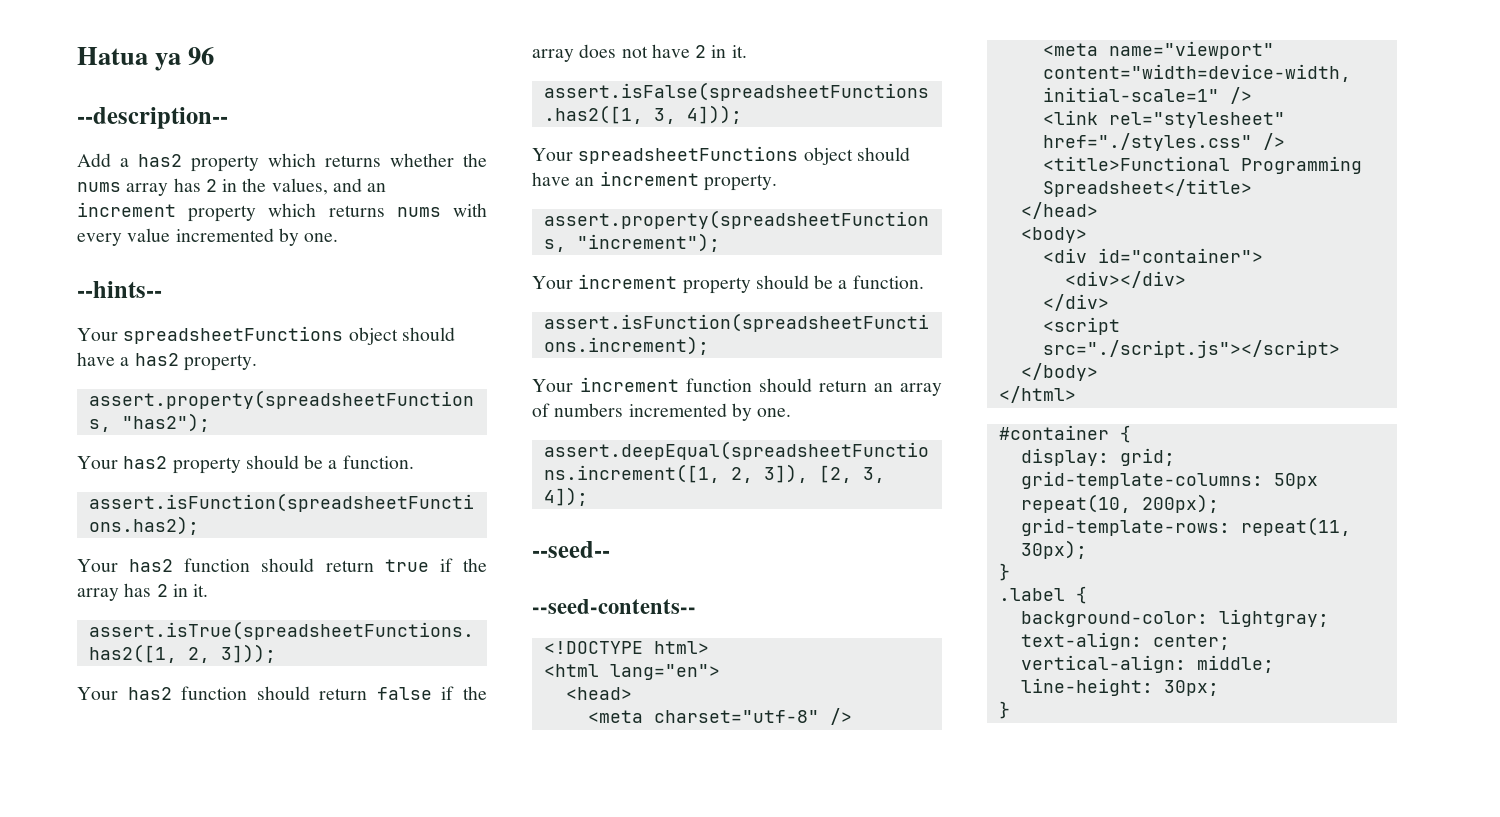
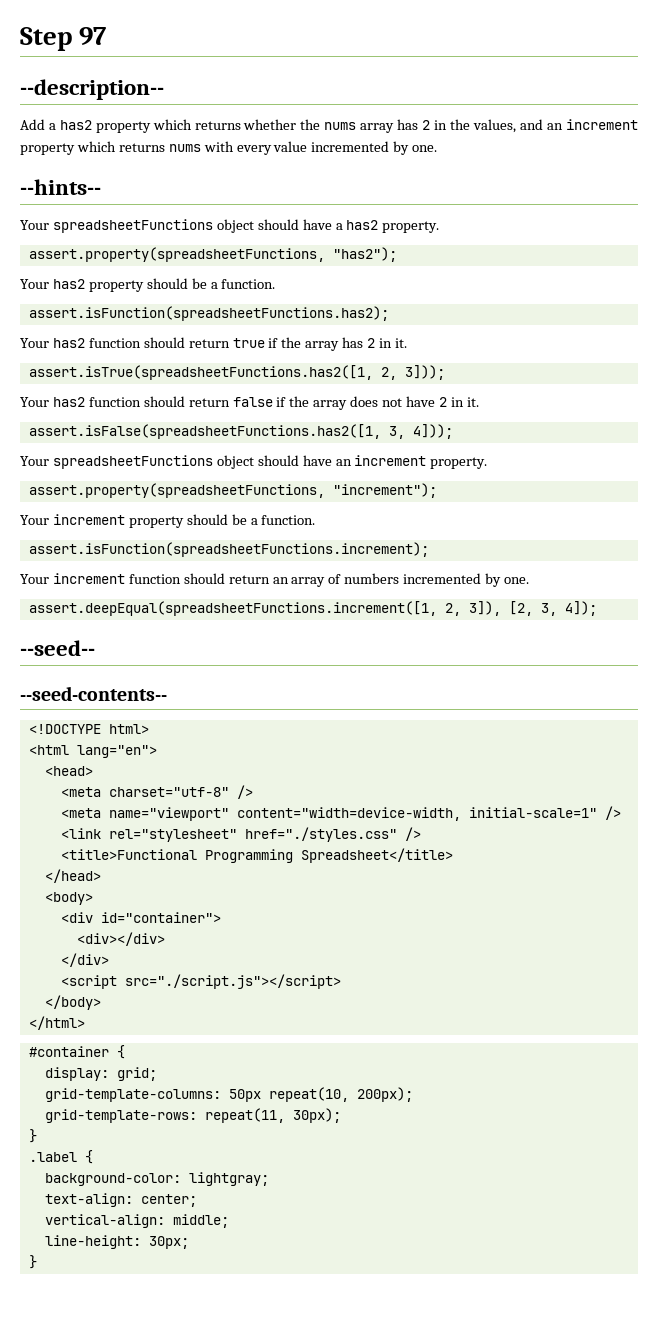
- Hatua ya 96
+ Step 97

